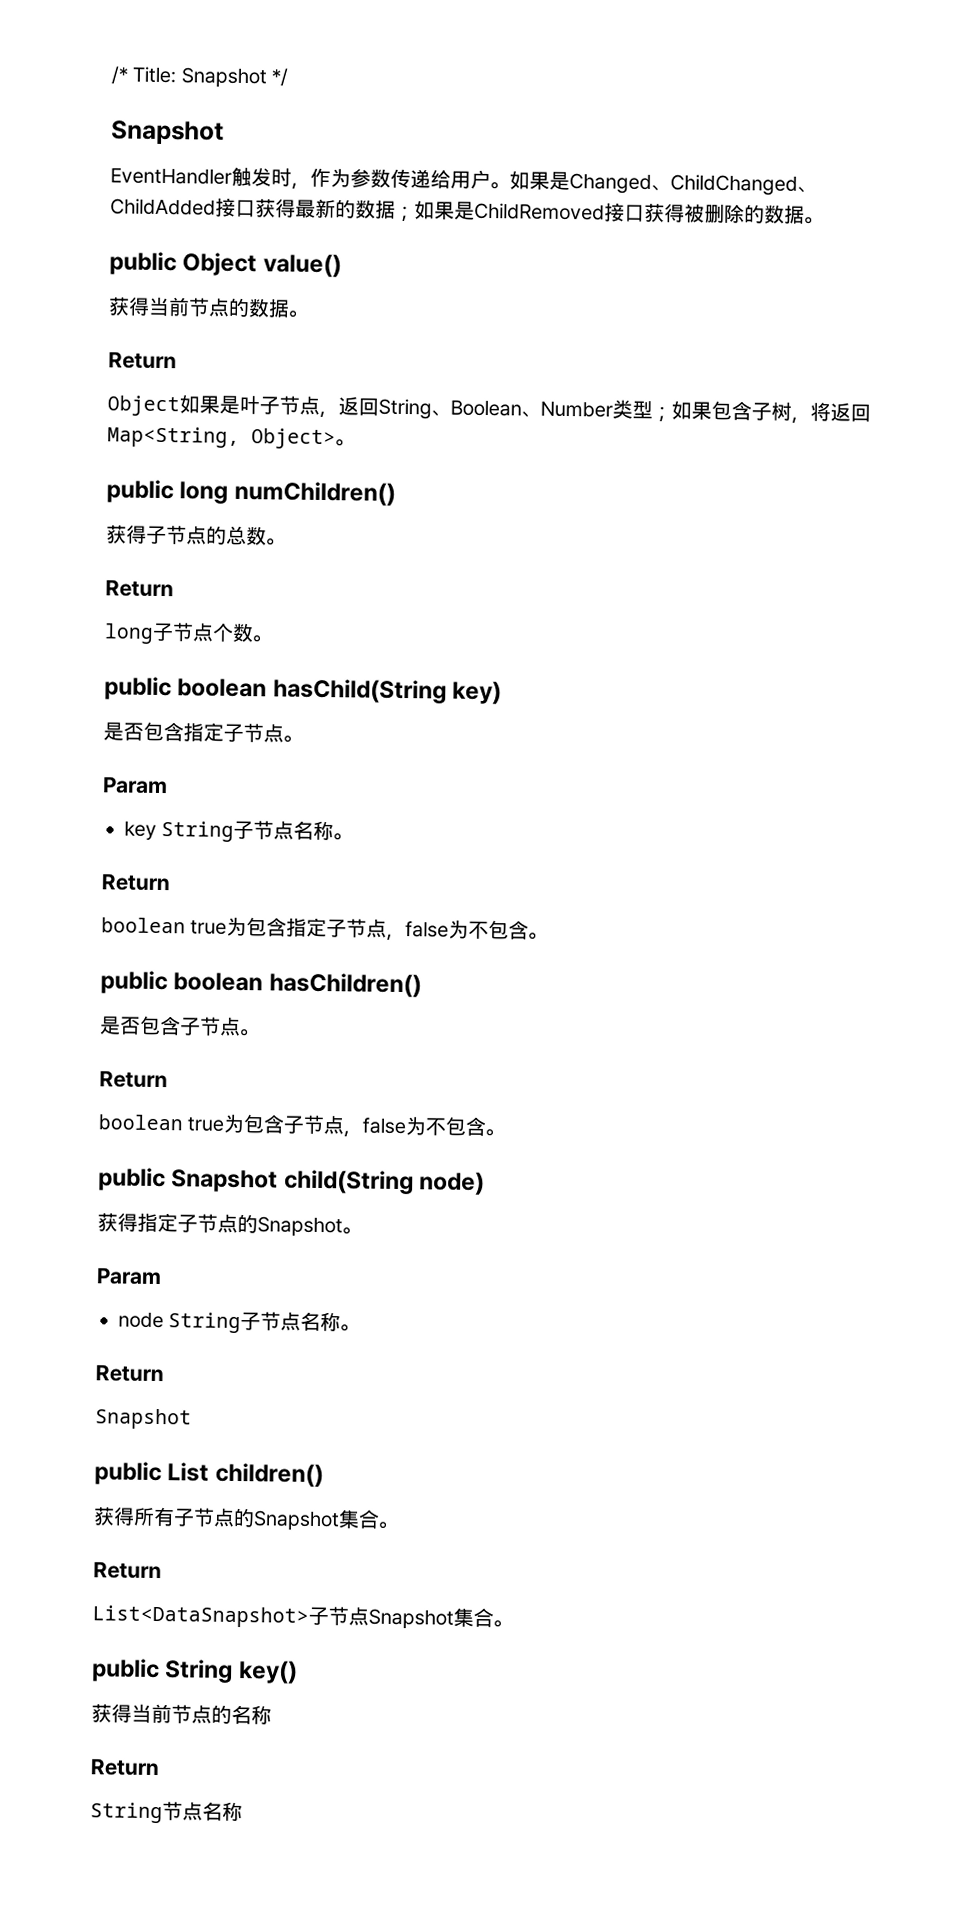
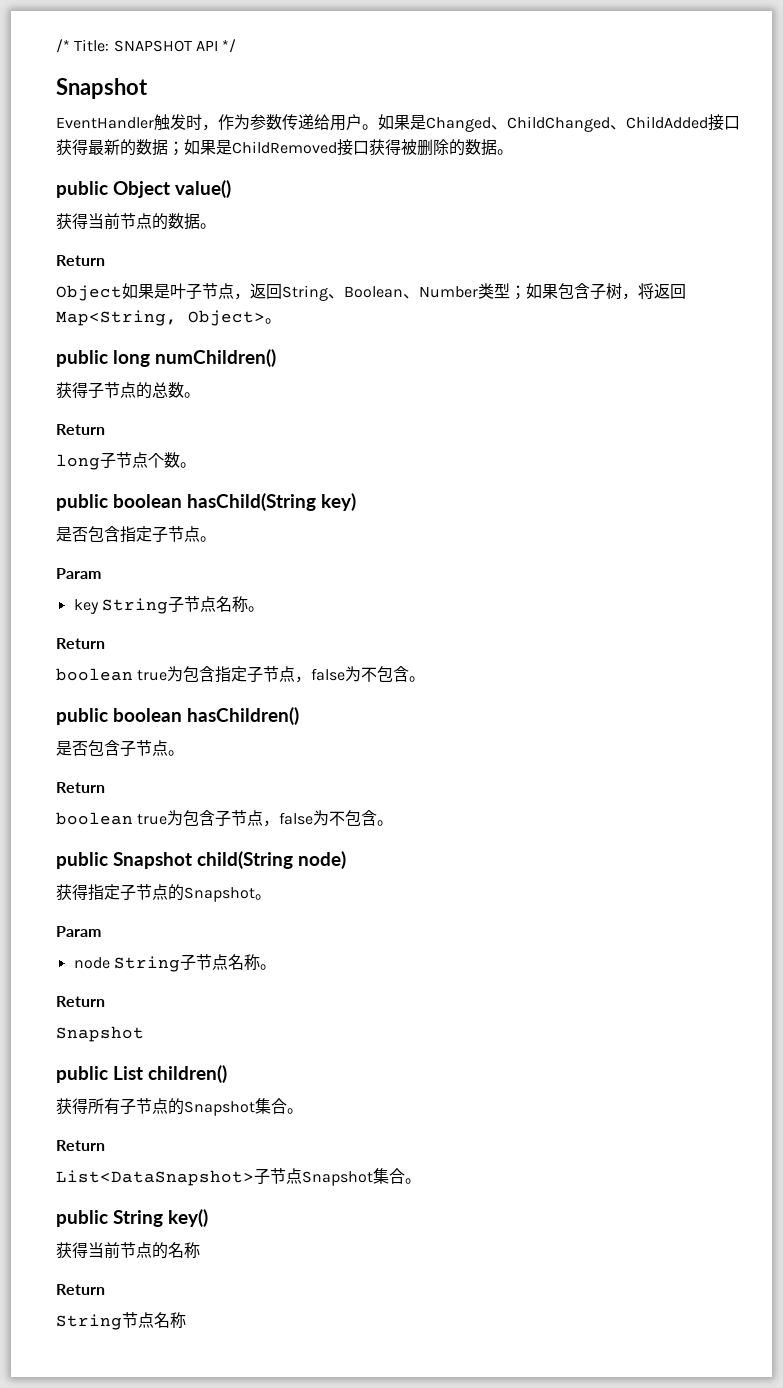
- /* Title: Snapshot */
+ /* Title: SNAPSHOT API */

